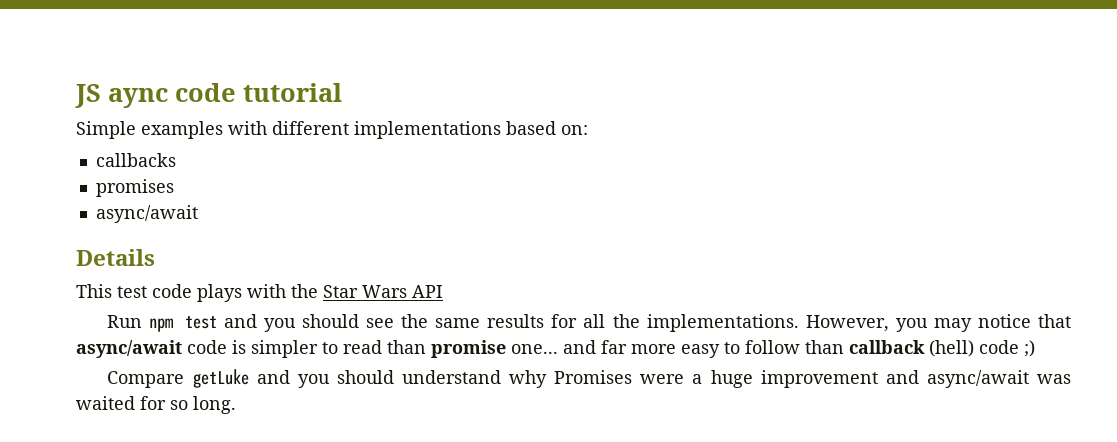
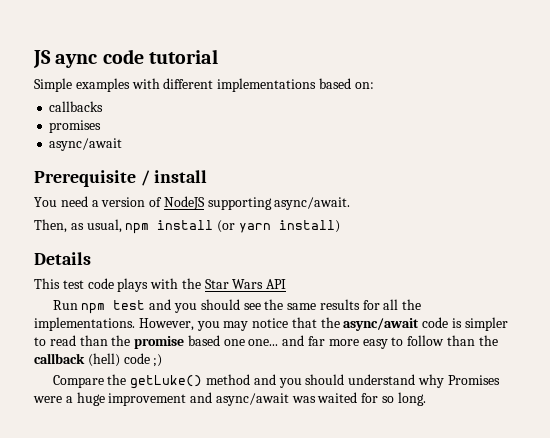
+ Prerequisite / install
+ You need a version of NodeJS supporting async/await.
+ Then, as usual, npm install (or yarn install)
- However, you may notice that async/await code is simpler to read than promise one... and far more easy to follow than callback (hell) code ;)
+ However, you may notice that the async/await code is simpler to read than the promise based one one... and far more easy to follow than the callback (hell) code ;)
- Compare getLuke and you should understand why Promises were a huge improvement and async/await was waited for so long.
+ Compare the getLuke() method and you should understand why Promises were a huge improvement and async/await was waited for so long.

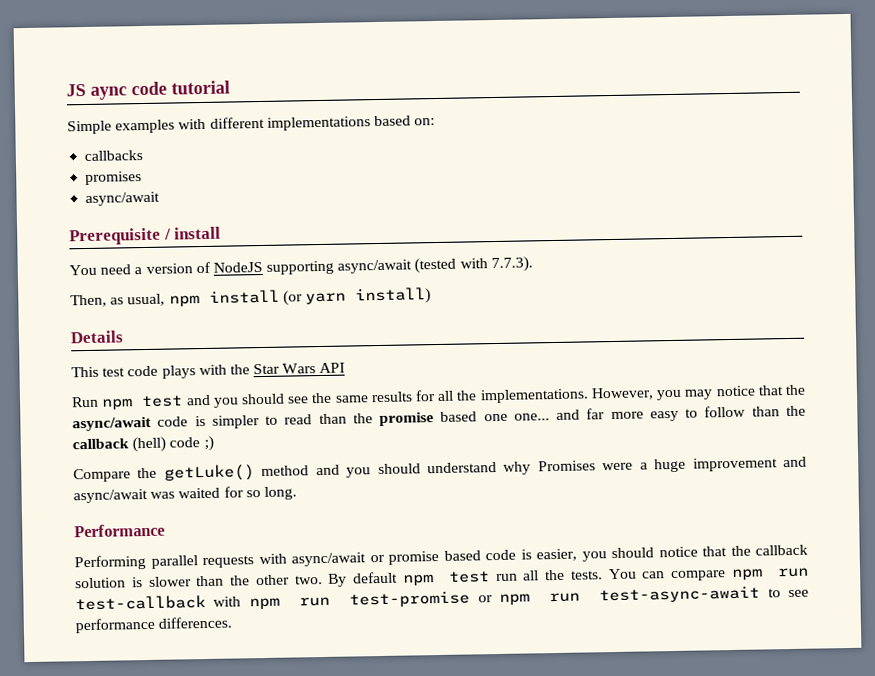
- You need a version of NodeJS supporting async/await.
+ You need a version of NodeJS supporting async/await (tested with 7.7.3).
+ Performance
+ Performing parallel requests with async/await or promise based code is easier, you should notice that the callback solution is slower than the other two. By default npm test run all the tests. You can compare npm run test-callback with npm run test-promise or npm run test-async-await to see performance differences.

